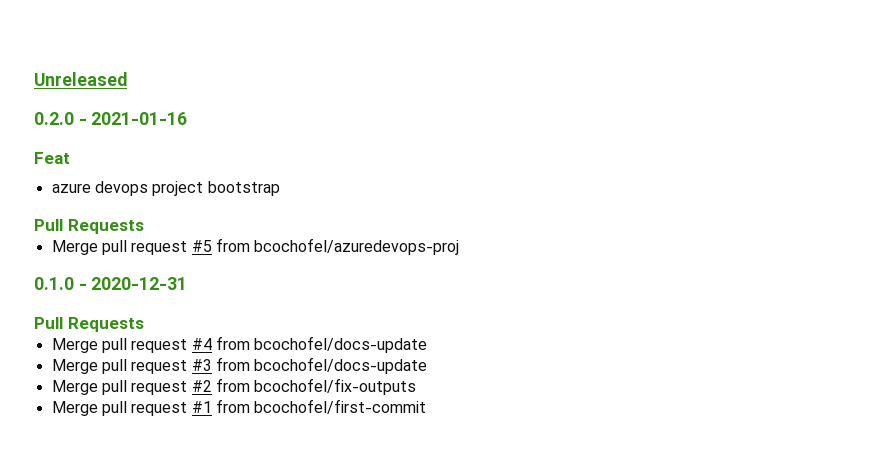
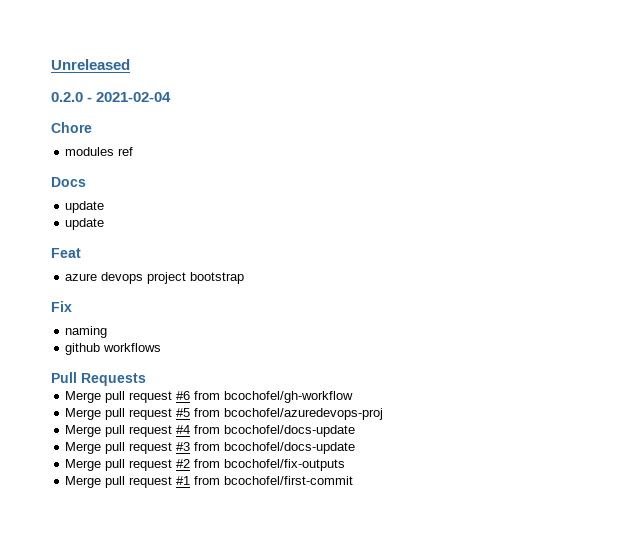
- 0.2.0 - 2021-01-16
+ 0.2.0 - 2021-02-04
+ Chore
+ modules ref
+ Docs
+ update
+ update
  azure devops project bootstrap
+ Fix
+ naming
+ github workflows
  Pull Requests
+ Merge pull request #6 from bcochofel/gh-workflow
- 0.1.0 - 2020-12-31
- Pull Requests

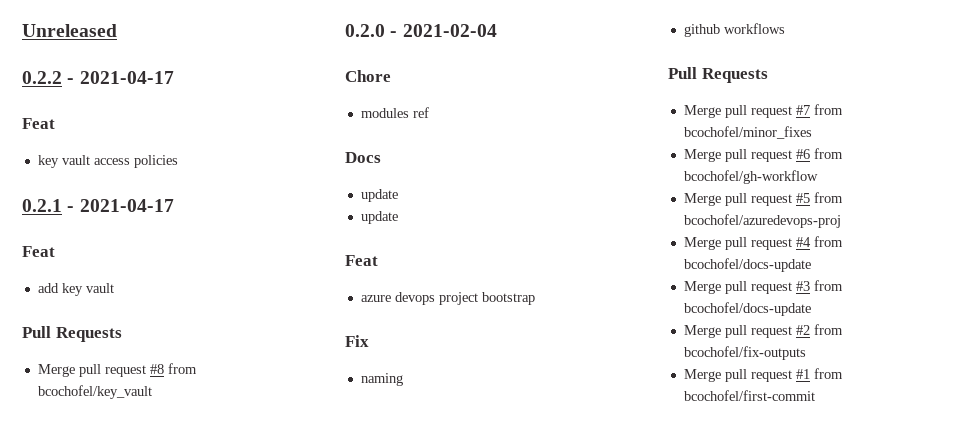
+ 0.2.2 - 2021-04-17
+ Feat
+ key vault access policies
+ 0.2.1 - 2021-04-17
+ Feat
+ add key vault
+ Pull Requests
+ Merge pull request #8 from bcochofel/key_vault
+ Merge pull request #7 from bcochofel/minor_fixes

